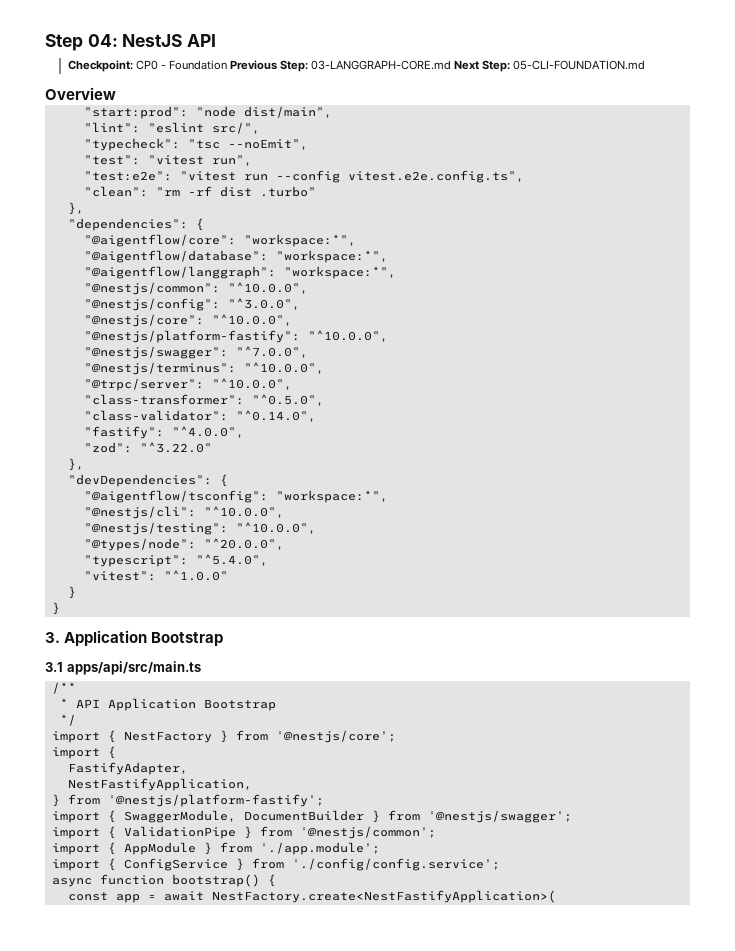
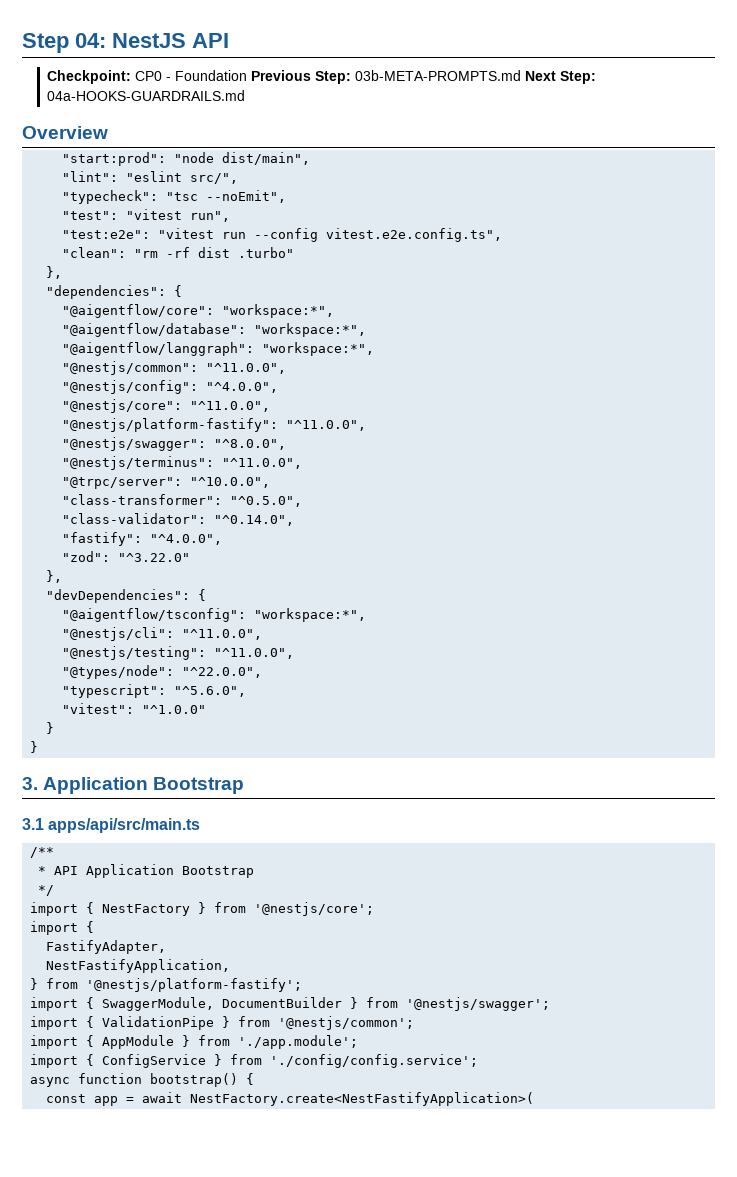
- Checkpoint: CP0 - Foundation Previous Step: 03-LANGGRAPH-CORE.md Next Step: 05-CLI-FOUNDATION.md
+ Checkpoint: CP0 - Foundation Previous Step: 03b-META-PROMPTS.md Next Step: 04a-HOOKS-GUARDRAILS.md
- "@nestjs/common": "^10.0.0",
+ "@nestjs/common": "^11.0.0",
- "@nestjs/config": "^3.0.0",
+ "@nestjs/config": "^4.0.0",
- "@nestjs/core": "^10.0.0",
+ "@nestjs/core": "^11.0.0",
- "@nestjs/platform-fastify": "^10.0.0",
+ "@nestjs/platform-fastify": "^11.0.0",
- "@nestjs/swagger": "^7.0.0",
+ "@nestjs/swagger": "^8.0.0",
- "@nestjs/terminus": "^10.0.0",
+ "@nestjs/terminus": "^11.0.0",
- "@nestjs/cli": "^10.0.0",
+ "@nestjs/cli": "^11.0.0",
- "@nestjs/testing": "^10.0.0",
+ "@nestjs/testing": "^11.0.0",
- "@types/node": "^20.0.0",
+ "@types/node": "^22.0.0",
- "typescript": "^5.4.0",
+ "typescript": "^5.6.0",

